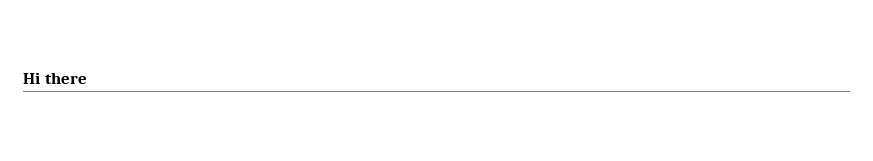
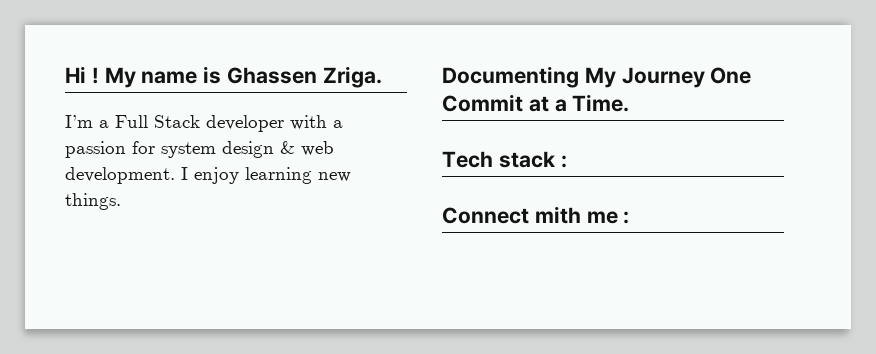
- Hi there
+ Hi ! My name is Ghassen Zriga.
+ I’m a Full Stack developer with a passion for system design & web development. I enjoy learning new things.
+ Documenting My Journey One Commit at a Time.
+ Tech stack :
+ Connect mith me :

